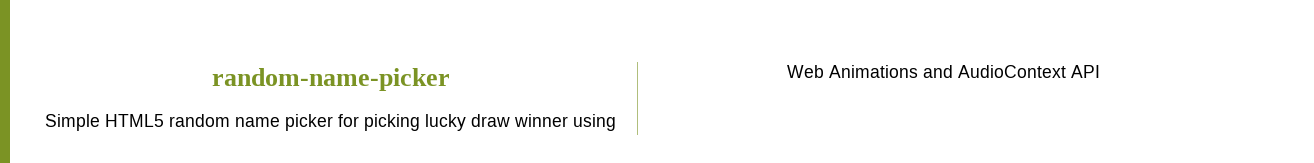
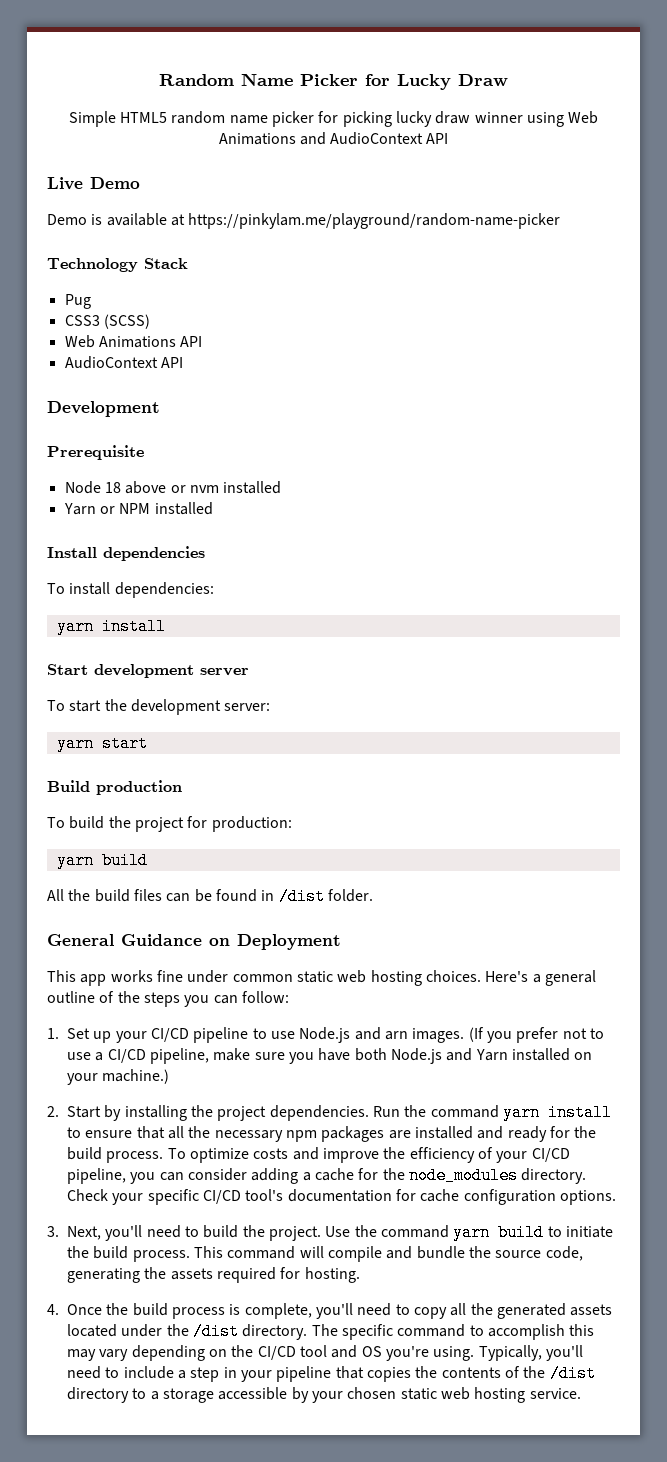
- random-name-picker
+ Random Name Picker for Lucky Draw
+ Live Demo
+ Demo is available at https://pinkylam.me/playground/random-name-picker
+ Technology Stack
+ Pug
+ CSS3 (SCSS)
+ Web Animations API
+ AudioContext API
+ Development
+ Prerequisite
+ Node 18 above or nvm installed
+ Yarn or NPM installed
+ Install dependencies
+ To install dependencies:
+ yarn install
+ Start development server
+ To start the development server:
+ yarn start
+ Build production
+ To build the project for production:
+ yarn build
+ All the build files can be found in /dist folder.
+ General Guidance on Deployment
+ This app works fine under common static web hosting choices. Here's a general outline of the steps you can follow:
+ 1. Set up your CI/CD pipeline to use Node.js and arn images. (If you prefer not to use a CI/CD pipeline, make sure you have both Node.js and Yarn installed on your machine.)
+ 2. Start by installing the project dependencies. Run the command yarn install to ensure that all the necessary npm packages are installed and ready for the build process. To optimize costs and improve the efficiency of your CI/CD pipeline, you can consider adding a cache for the node_modules directory. Check your specific CI/CD tool's documentation for cache configuration options.
+ 3. Next, you'll need to build the project. Use the command yarn build to initiate the build process. This command will compile and bundle the source code, generating the assets required for hosting.
+ 4. Once the build process is complete, you'll need to copy all the generated assets located under the /dist directory. The specific command to accomplish this may vary depending on the CI/CD tool and OS you're using. Typically, you'll need to include a step in your pipeline that copies the contents of the /dist directory to a storage accessible by your chosen static web hosting service.

